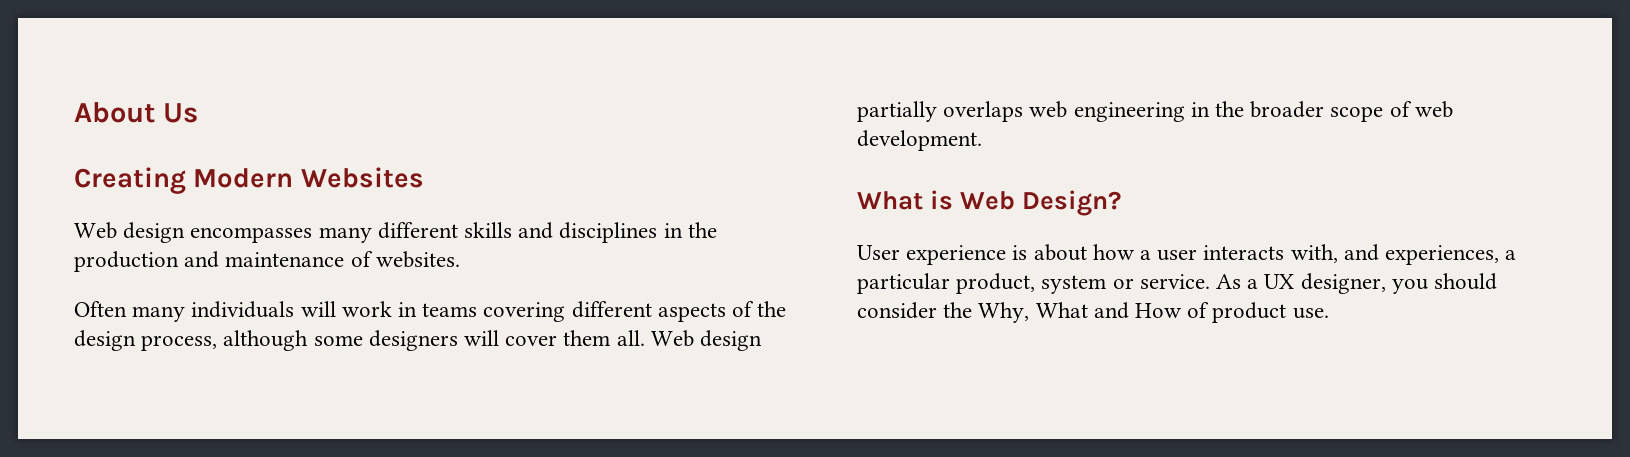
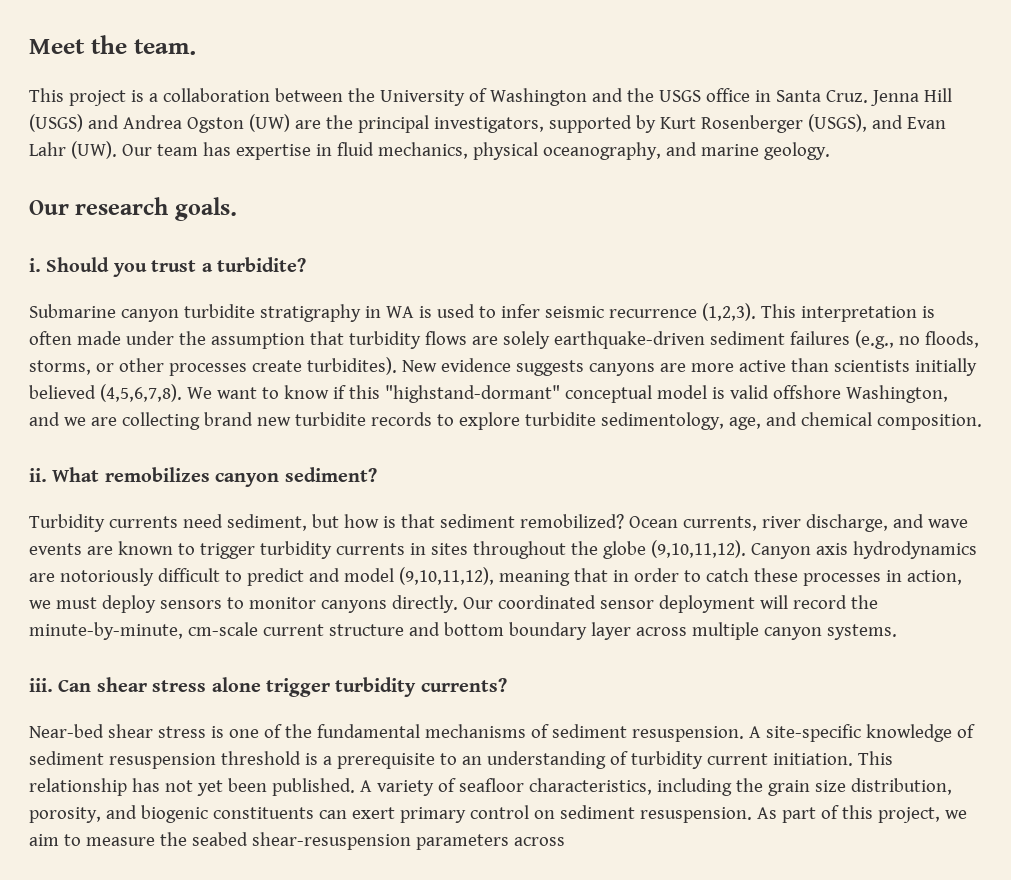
- About Us
- Creating Modern Websites
- Web design encompasses many different skills and disciplines in the production and maintenance of websites.
- Often many individuals will work in teams covering different aspects of the design process, although some designers will cover them all. Web design partially overlaps web engineering in the broader scope of web development.
- What is Web Design?
- User experience is about how a user interacts with, and experiences, a particular product, system or service. As a UX designer, you should consider the Why, What and How of product use.
+ Meet the team.
+ This project is a collaboration between the University of Washington and the USGS office in Santa Cruz. Jenna Hill (USGS) and Andrea Ogston (UW) are the principal investigators, supported by Kurt Rosenberger (USGS), and Evan Lahr (UW). Our team has expertise in fluid mechanics, physical oceanography, and marine geology.
+ Our research goals.
+ i. Should you trust a turbidite?
+ Submarine canyon turbidite stratigraphy in WA is used to infer seismic recurrence (1,2,3). This interpretation is often made under the assumption that turbidity flows are solely earthquake-driven sediment failures (e.g., no floods, storms, or other processes create turbidites). New evidence suggests canyons are more active than scientists initially believed (4,5,6,7,8). We want to know if this "highstand-dormant" conceptual model is valid offshore Washington, and we are collecting brand new turbidite records to explore turbidite sedimentology, age, and chemical composition.
+ ii. What remobilizes canyon sediment?
+ Turbidity currents need sediment, but how is that sediment remobilized? Ocean currents, river discharge, and wave events are known to trigger turbidity currents in sites throughout the globe (9,10,11,12). Canyon axis hydrodynamics are notoriously difficult to predict and model (9,10,11,12), meaning that in order to catch these processes in action, we must deploy sensors to monitor canyons directly. Our coordinated sensor deployment will record the minute-by-minute, cm-scale current structure and bottom boundary layer across multiple canyon systems.
+ iii. Can shear stress alone trigger turbidity currents?
+ Near-bed shear stress is one of the fundamental mechanisms of sediment resuspension. A site-specific knowledge of sediment resuspension threshold is a prerequisite to an understanding of turbidity current initiation. This relationship has not yet been published. A variety of seafloor characteristics, including the grain size distribution, porosity, and biogenic constituents can exert primary control on sediment resuspension. As part of this project, we aim to measure the seabed shear-resuspension parameters across

